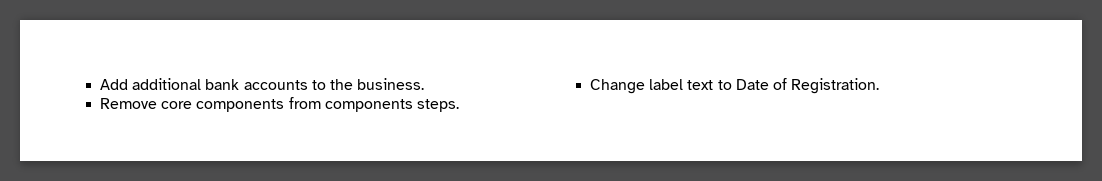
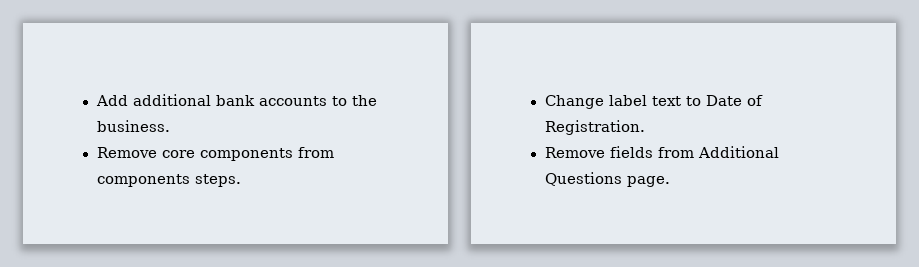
+ Remove fields from Additional Questions page.

